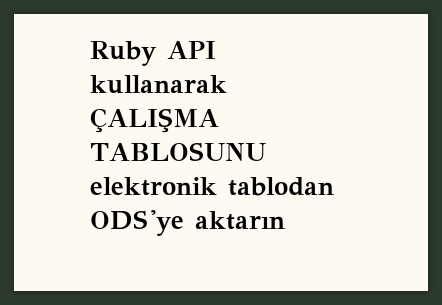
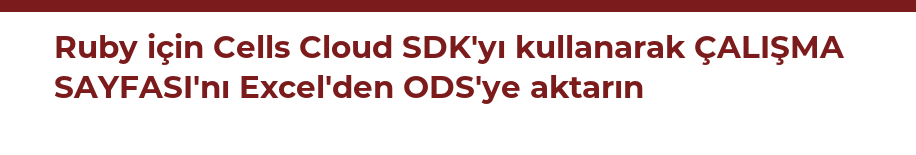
- Ruby API kullanarak ÇALIŞMA TABLOSUNU elektronik tablodan ODS'ye aktarın
+ Ruby için Cells Cloud SDK'yı kullanarak ÇALIŞMA SAYFASI'nı Excel'den ODS'ye aktarın

